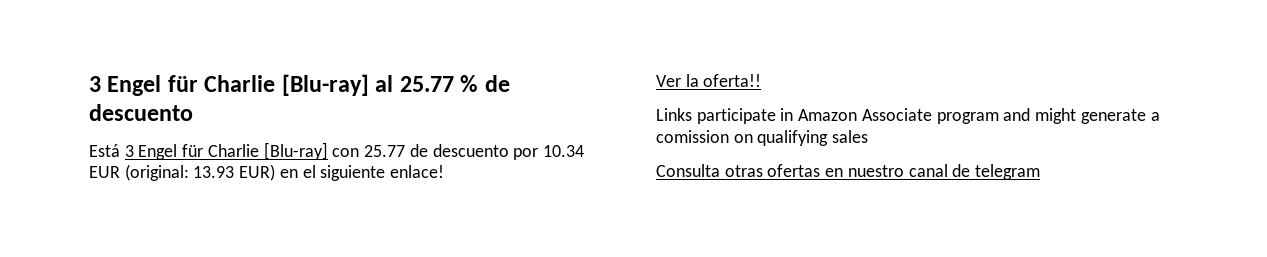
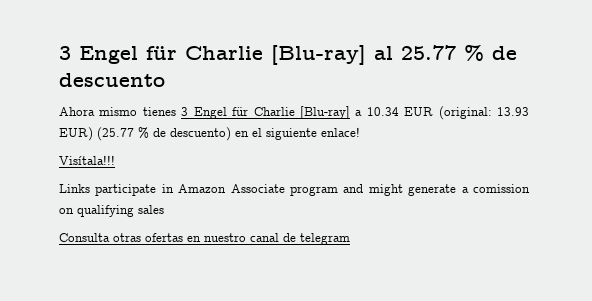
- Está 3 Engel für Charlie [Blu-ray] con 25.77 de descuento por 10.34 EUR (original: 13.93 EUR) en el siguiente enlace!
+ Ahora mismo tienes 3 Engel für Charlie [Blu-ray] a 10.34 EUR (original: 13.93 EUR) (25.77 % de descuento) en el siguiente enlace!
- Ver la oferta!!
+ Visítala!!!

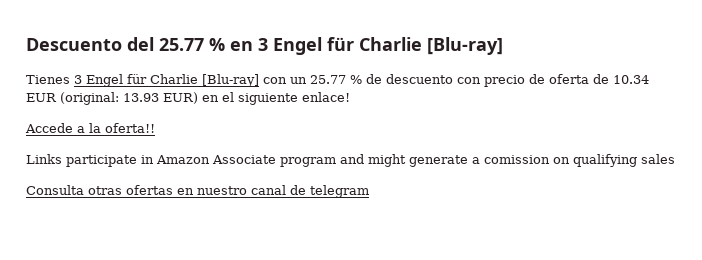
- 3 Engel für Charlie [Blu-ray] al 25.77 % de descuento
- Ahora mismo tienes 3 Engel für Charlie [Blu-ray] a 10.34 EUR (original: 13.93 EUR) (25.77 % de descuento) en el siguiente enlace!
+ Descuento del 25.77 % en 3 Engel für Charlie [Blu-ray]
+ Tienes 3 Engel für Charlie [Blu-ray] con un 25.77 % de descuento con precio de oferta de 10.34 EUR (original: 13.93 EUR) en el siguiente enlace!
- Visítala!!!
+ Accede a la oferta!!

